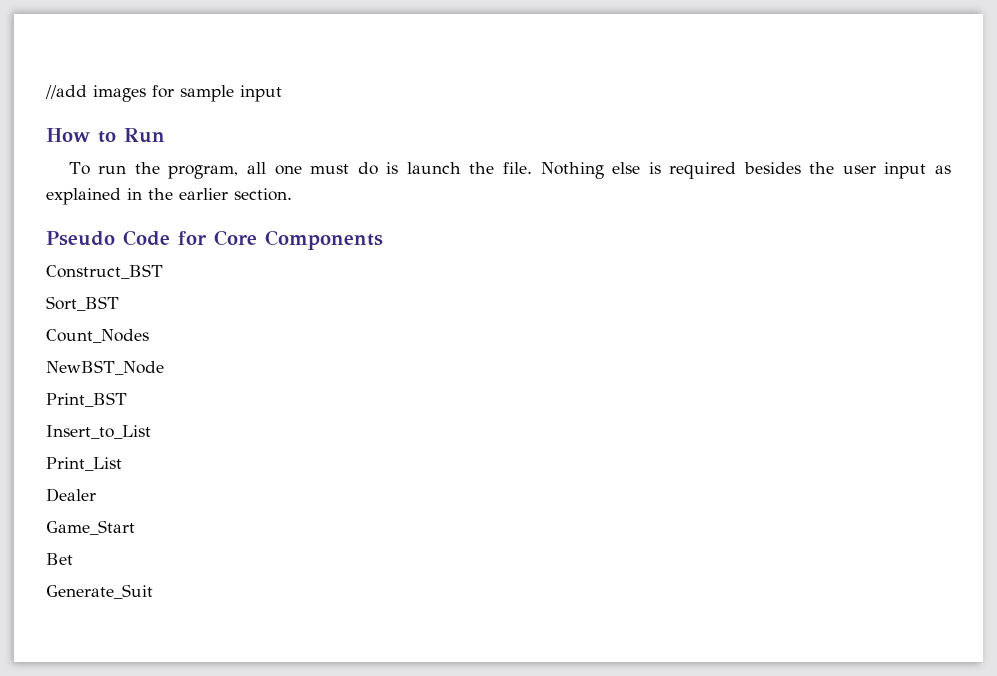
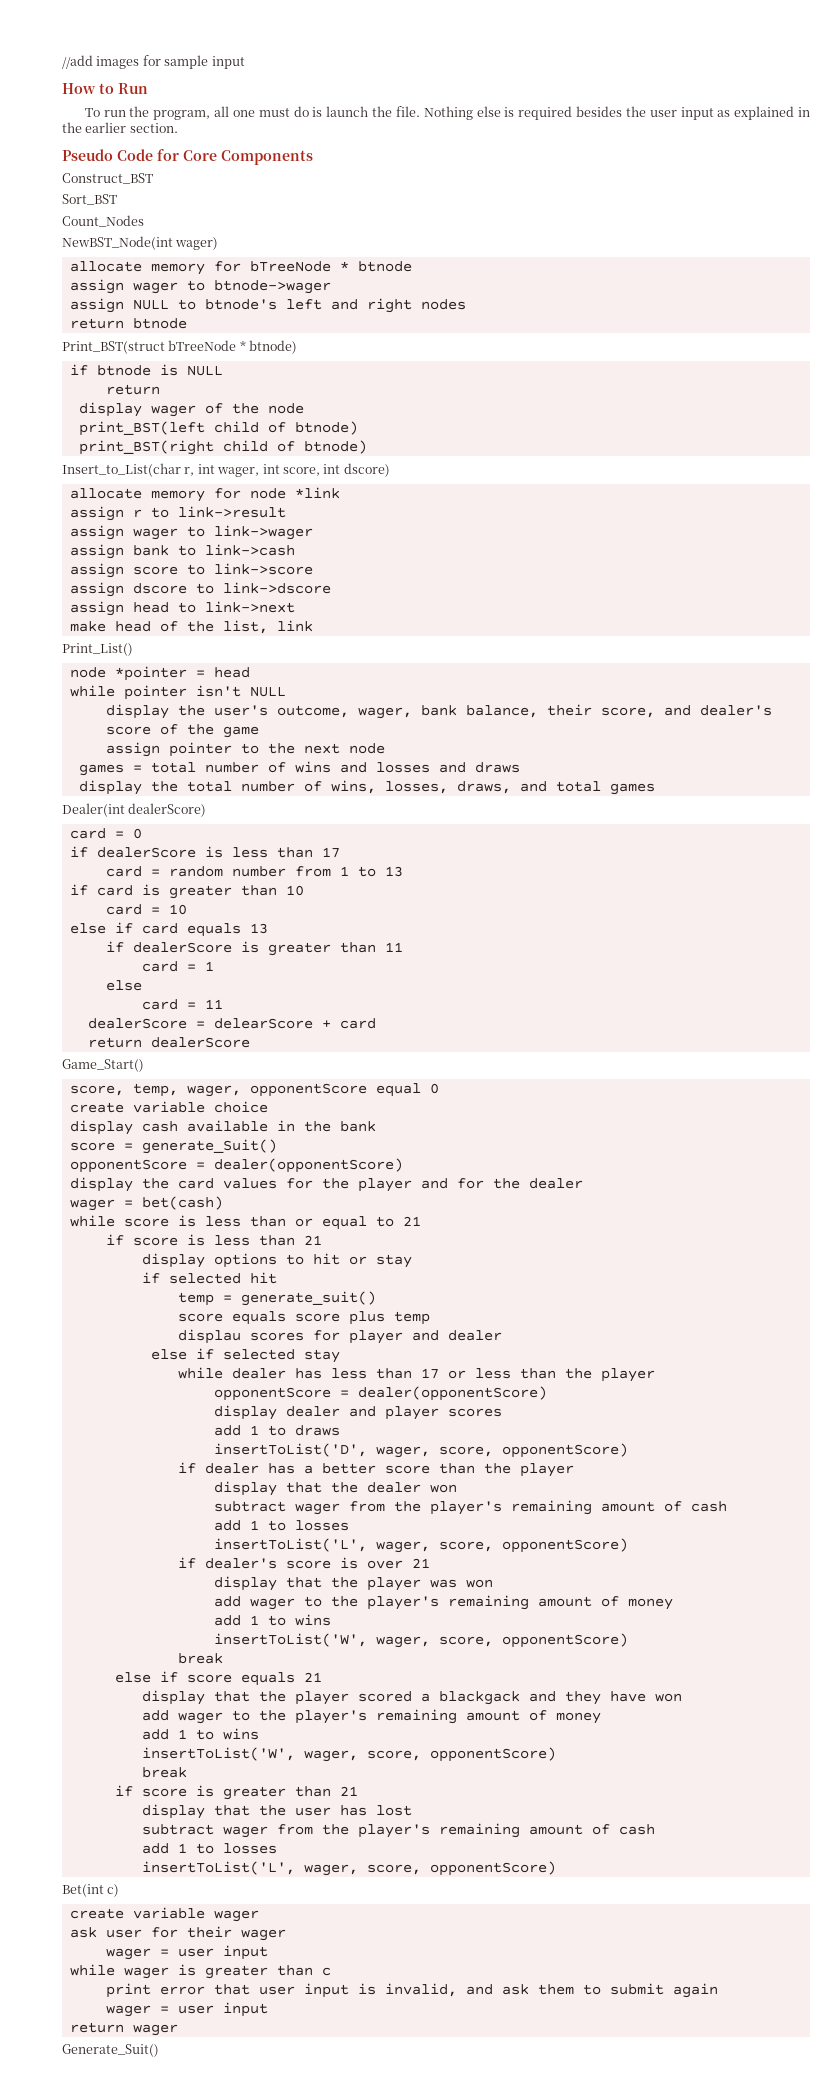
- NewBST_Node
- Print_BST
- Insert_to_List
- Print_List
- Dealer
- Game_Start
- Bet
- Generate_Suit
+ NewBST_Node(int wager)
+ allocate memory for bTreeNode * btnode
+ assign wager to btnode->wager
+ assign NULL to btnode's left and right nodes
+ return btnode
+ Print_BST(struct bTreeNode * btnode)
+ if btnode is NULL
+ return
+ display wager of the node
+ print_BST(left child of btnode)
+ print_BST(right child of btnode)
+ Insert_to_List(char r, int wager, int score, int dscore)
+ allocate memory for node *link
+ assign r to link->result
+ assign wager to link->wager
+ assign bank to link->cash
+ assign score to link->score
+ assign dscore to link->dscore
+ assign head to link->next
+ make head of the list, link
+ Print_List()
+ node *pointer = head
+ while pointer isn't NULL
+ display the user's outcome, wager, bank balance, their score, and dealer's score of the game
+ assign pointer to the next node
+ games = total number of wins and losses and draws
+ display the total number of wins, losses, draws, and total games
+ Dealer(int dealerScore)
+ card = 0
+ if dealerScore is less than 17
+ card = random number from 1 to 13
+ if card is greater than 10
+ card = 10
+ else if card equals 13
+ if dealerScore is greater than 11
+ card = 1
+ else
+ card = 11
+ dealerScore = delearScore + card
+ return dealerScore
+ Game_Start()
+ score, temp, wager, opponentScore equal 0
+ create variable choice
+ display cash available in the bank
+ score = generate_Suit()
+ opponentScore = dealer(opponentScore)
+ display the card values for the player and for the dealer
+ wager = bet(cash)
+ while score is less than or equal to 21
+ if score is less than 21
+ display options to hit or stay
+ if selected hit
+ temp = generate_suit()
+ score equals score plus temp
+ displau scores for player and dealer
+ else if selected stay
+ while dealer has less than 17 or less than the player
+ opponentScore = dealer(opponentScore)
+ display dealer and player scores
+ add 1 to draws
+ insertToList('D', wager, score, opponentScore)
+ if dealer has a better score than the player
+ display that the dealer won
+ subtract wager from the player's remaining amount of cash
+ add 1 to losses
+ insertToList('L', wager, score, opponentScore)
+ if dealer's score is over 21
+ display that the player was won
+ add wager to the player's remaining amount of money
+ add 1 to wins
+ insertToList('W', wager, score, opponentScore)
+ break
+ else if score equals 21
+ display that the player scored a blackgack and they have won
+ add wager to the player's remaining amount of money
+ add 1 to wins
+ insertToList('W', wager, score, opponentScore)
+ break
+ if score is greater than 21
+ display that the user has lost
+ subtract wager from the player's remaining amount of cash
+ add 1 to losses
+ insertToList('L', wager, score, opponentScore)
+ Bet(int c)
+ create variable wager
+ ask user for their wager
+ wager = user input
+ while wager is greater than c
+ print error that user input is invalid, and ask them to submit again
+ wager = user input
+ return wager
+ Generate_Suit()

